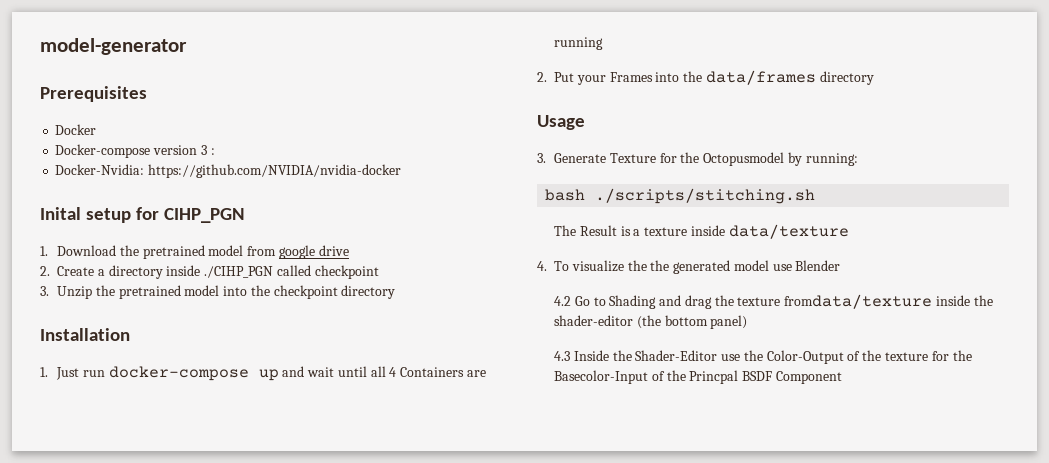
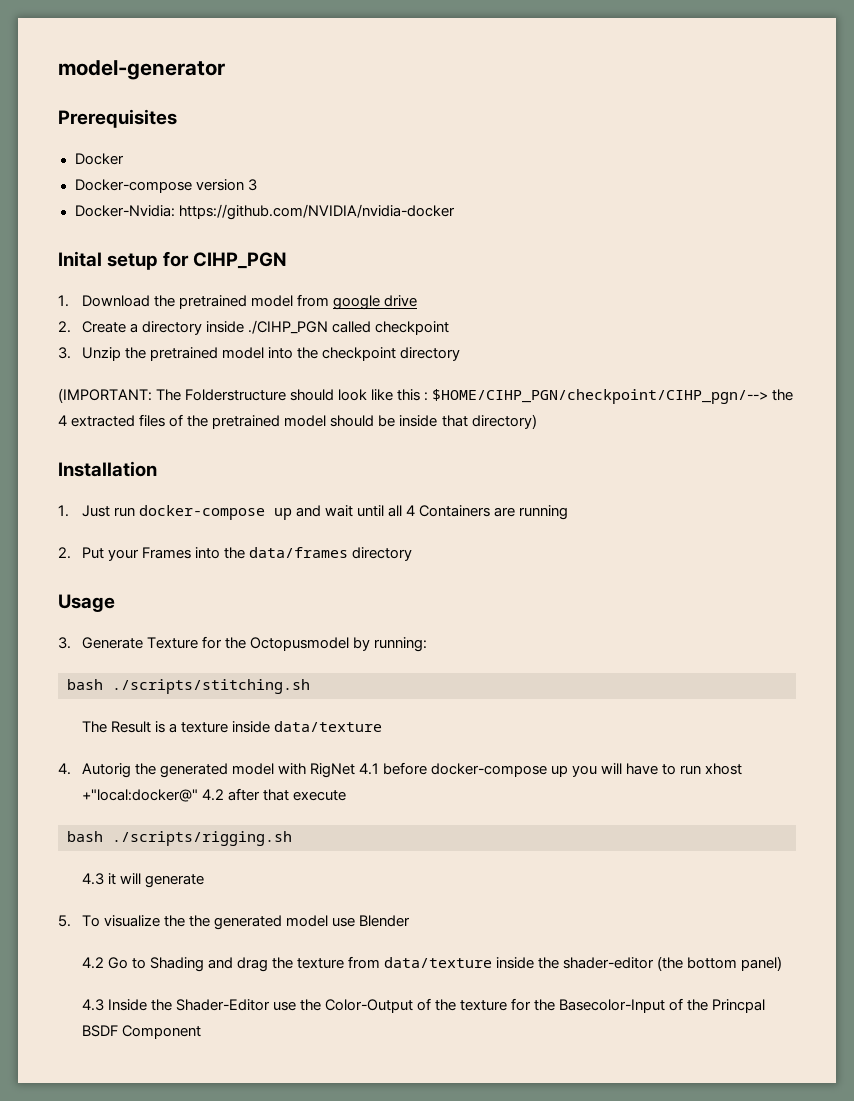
- Docker-compose version 3 :
+ Docker-compose version 3
+ (IMPORTANT: The Folderstructure should look like this : $HOME/CIHP_PGN/checkpoint/CIHP_pgn/--> the 4 extracted files of the pretrained model should be inside that directory)
- 4. To visualize the the generated model use Blender
+ 4. Autorig the generated model with RigNet 4.1 before docker-compose up you will have to run xhost +"local:docker@" 4.2 after that execute
+ bash ./scripts/rigging.sh
+ 4.3 it will generate
+ 5. To visualize the the generated model use Blender
- 4.2 Go to Shading and drag the texture fromdata/texture inside the shader-editor (the bottom panel)
+ 4.2 Go to Shading and drag the texture from data/texture inside the shader-editor (the bottom panel)

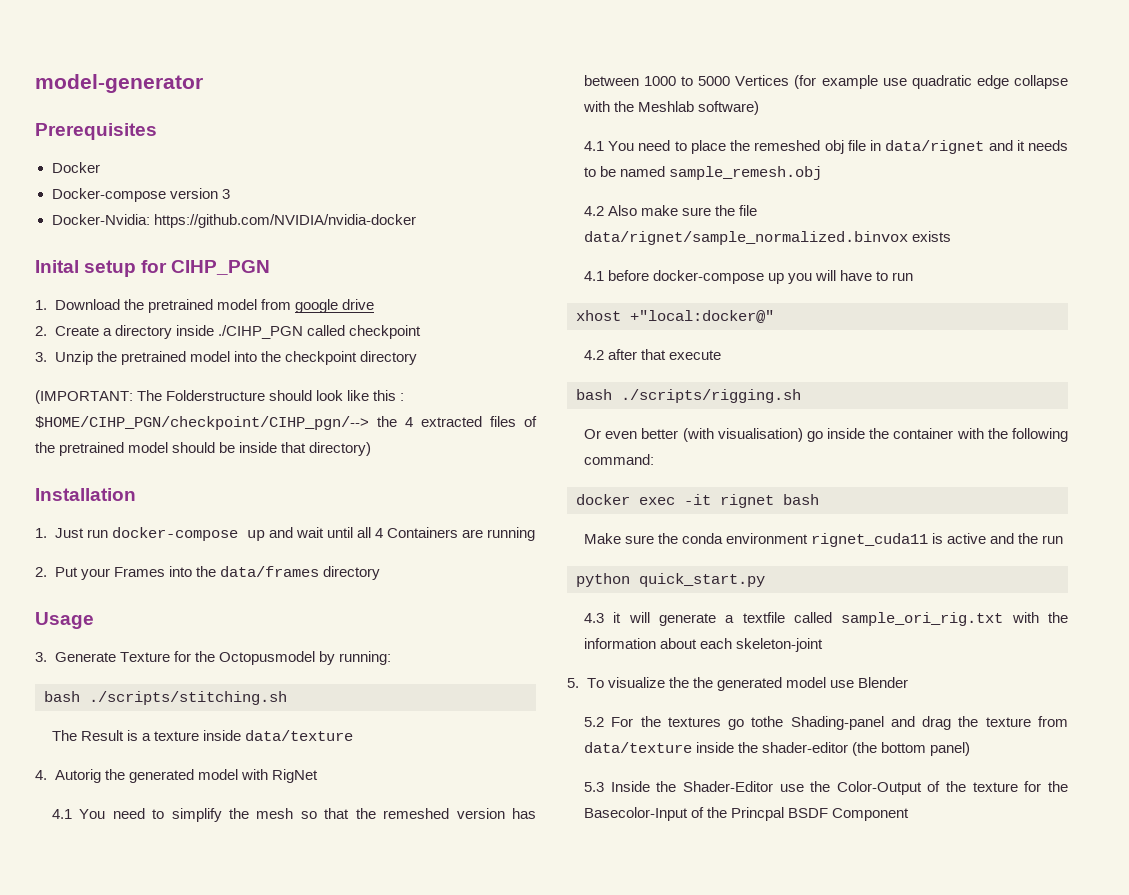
- 4. Autorig the generated model with RigNet 4.1 before docker-compose up you will have to run xhost +"local:docker@" 4.2 after that execute
+ 4. Autorig the generated model with RigNet
+ 4.1 You need to simplify the mesh so that the remeshed version has between 1000 to 5000 Vertices (for example use quadratic edge collapse with the Meshlab software)
+ 4.1 You need to place the remeshed obj file in data/rignet and it needs to be named sample_remesh.obj
+ 4.2 Also make sure the file data/rignet/sample_normalized.binvox exists
+ 4.1 before docker-compose up you will have to run
+ xhost +"local:docker@"
+ 4.2 after that execute
- 4.3 it will generate
+ Or even better (with visualisation) go inside the container with the following command:
+ docker exec -it rignet bash
+ Make sure the conda environment rignet_cuda11 is active and the run
+ python quick_start.py
+ 4.3 it will generate a textfile called sample_ori_rig.txt with the information about each skeleton-joint
- 4.2 Go to Shading and drag the texture from data/texture inside the shader-editor (the bottom panel)
+ 5.2 For the textures go tothe Shading-panel and drag the texture from data/texture inside the shader-editor (the bottom panel)
- 4.3 Inside the Shader-Editor use the Color-Output of the texture for the Basecolor-Input of the Princpal BSDF Component
+ 5.3 Inside the Shader-Editor use the Color-Output of the texture for the Basecolor-Input of the Princpal BSDF Component

